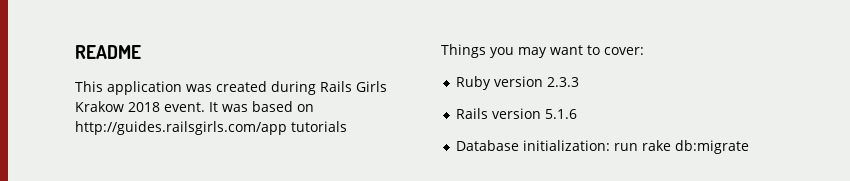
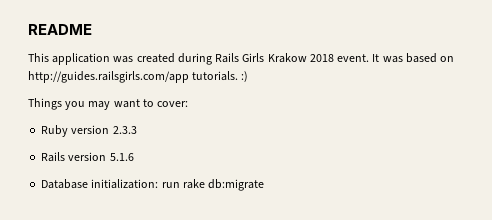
- It was based on http://guides.railsgirls.com/app tutorials
+ It was based on http://guides.railsgirls.com/app tutorials. :)

